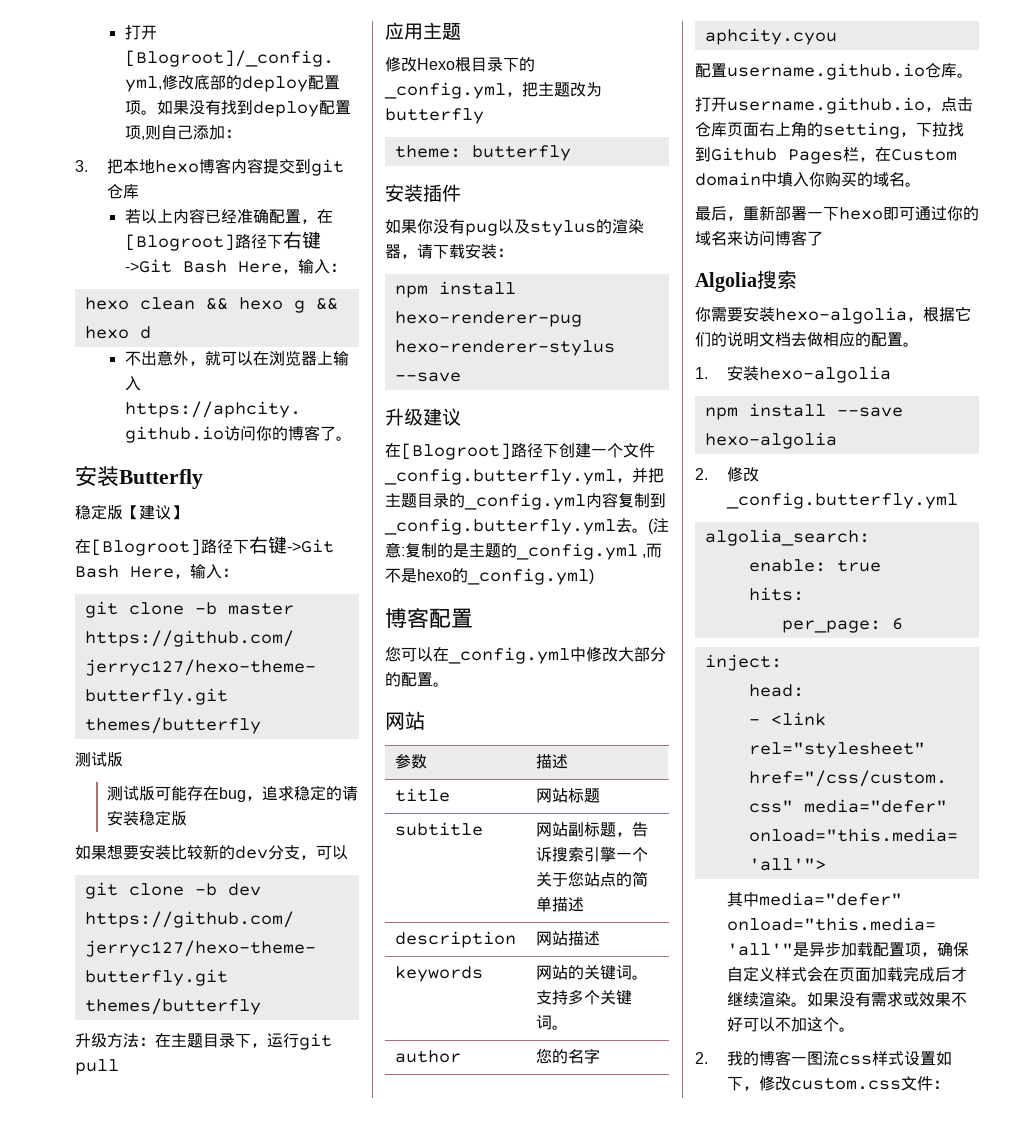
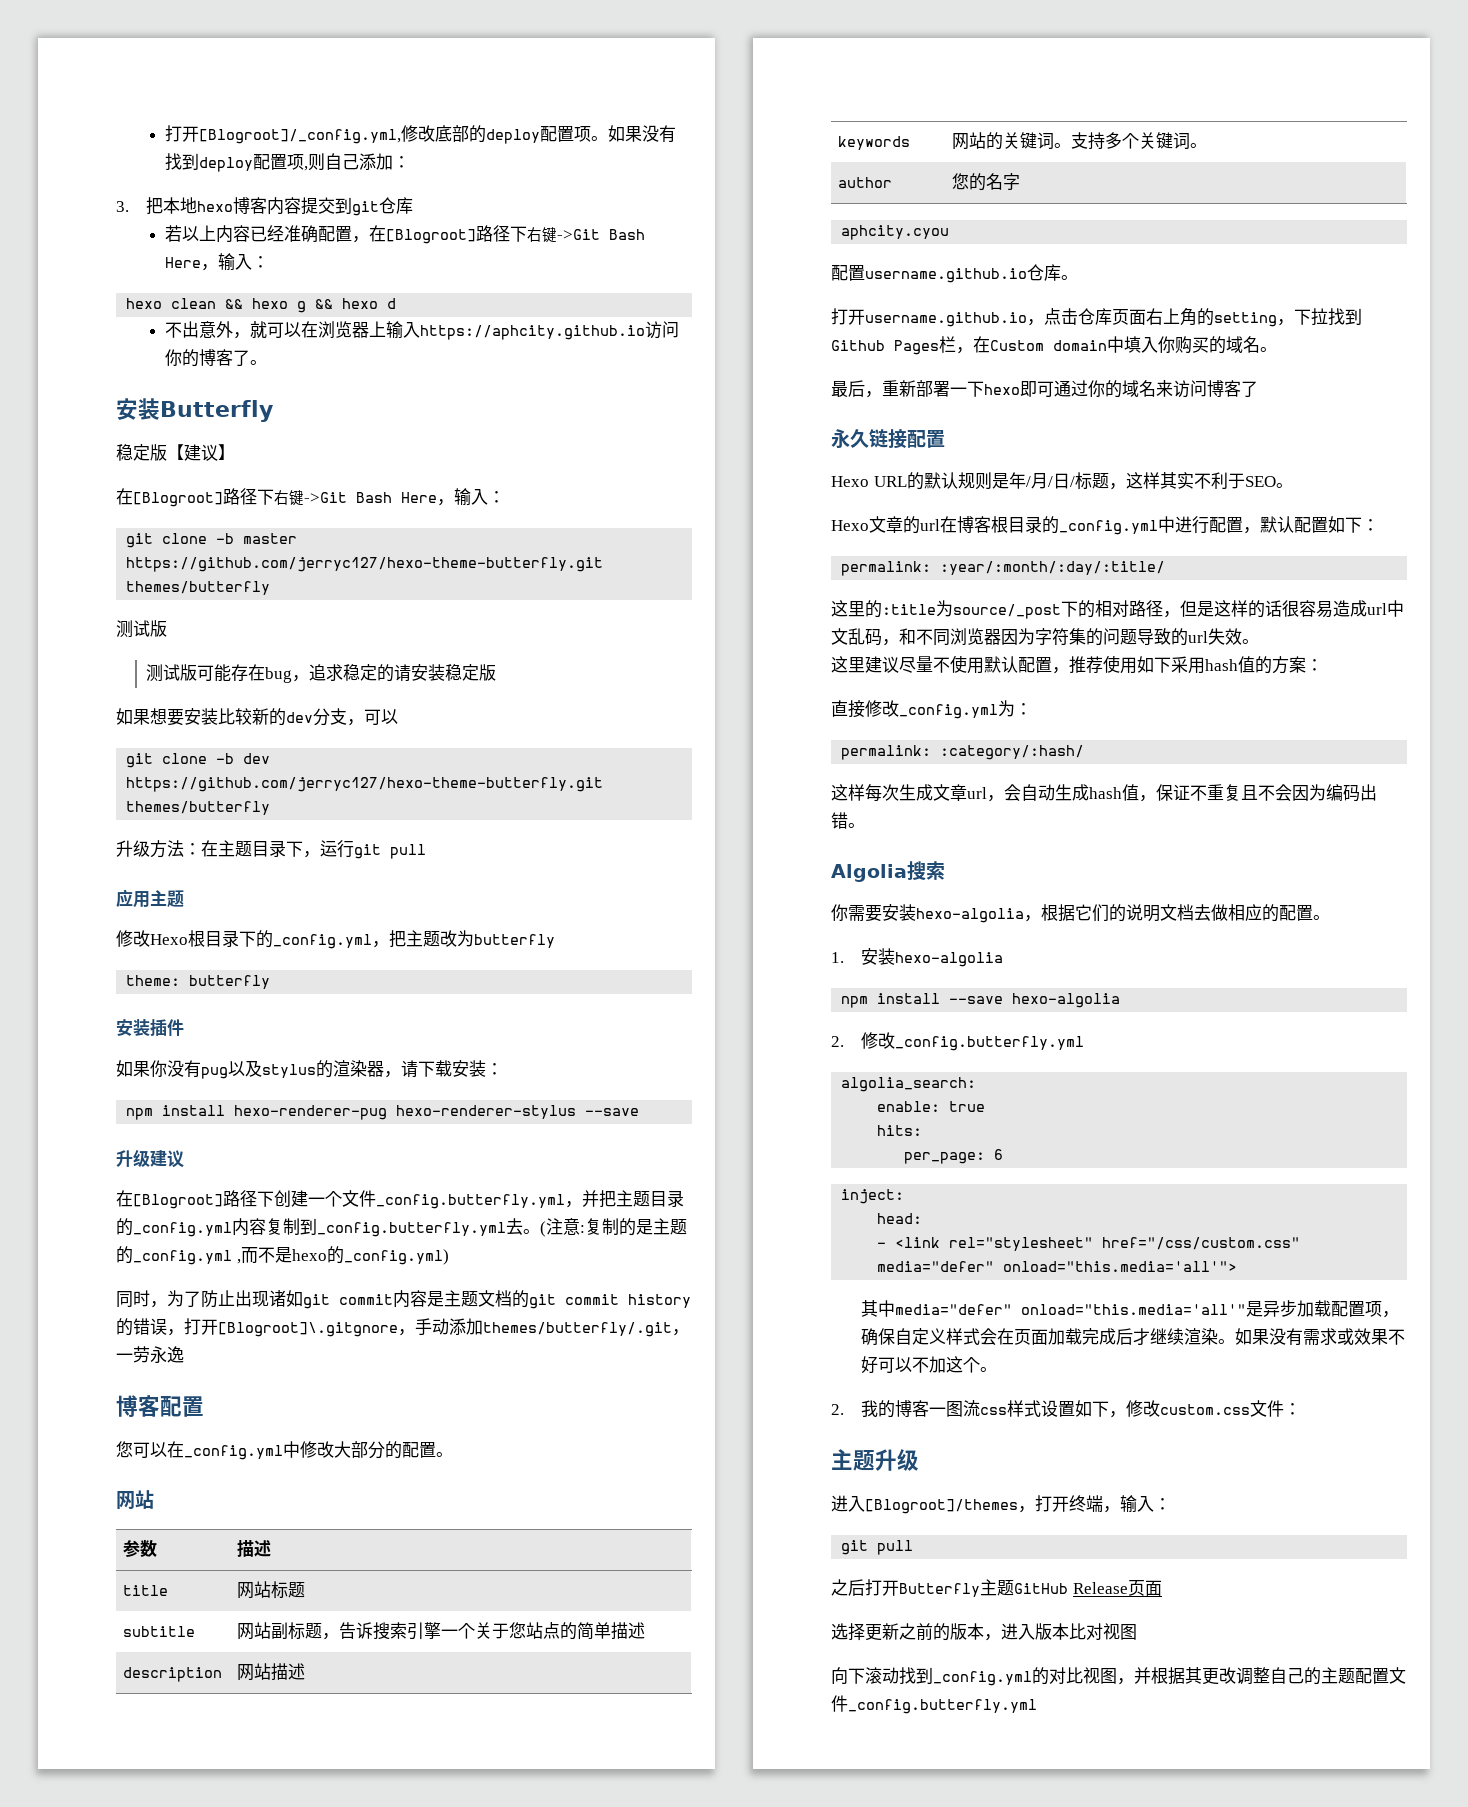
+ 同时，为了防止出现诸如git commit内容是主题文档的git commit history的错误，打开[Blogroot]\.gitgnore，手动添加themes/butterfly/.git，一劳永逸
+ 永久链接配置
+ Hexo URL的默认规则是年/月/日/标题，这样其实不利于SEO。
+ Hexo文章的url在博客根目录的_config.yml中进行配置，默认配置如下：
+ permalink: :year/:month/:day/:title/
+ 这里的:title为source/_post下的相对路径，但是这样的话很容易造成url中文乱码，和不同浏览器因为字符集的问题导致的url失效。
+ 这里建议尽量不使用默认配置，推荐使用如下采用hash值的方案：
+ 直接修改_config.yml为：
+ permalink: :category/:hash/
+ 这样每次生成文章url，会自动生成hash值，保证不重复且不会因为编码出错。
+ 主题升级
+ 进入[Blogroot]/themes，打开终端，输入：
+ git pull
+ 之后打开Butterfly主题GitHub Release页面
+ 选择更新之前的版本，进入版本比对视图
+ 向下滚动找到_config.yml的对比视图，并根据其更改调整自己的主题配置文件_config.butterfly.yml

